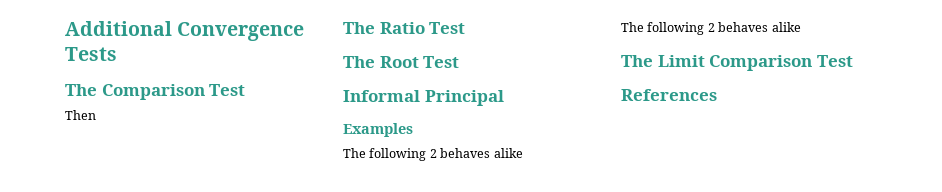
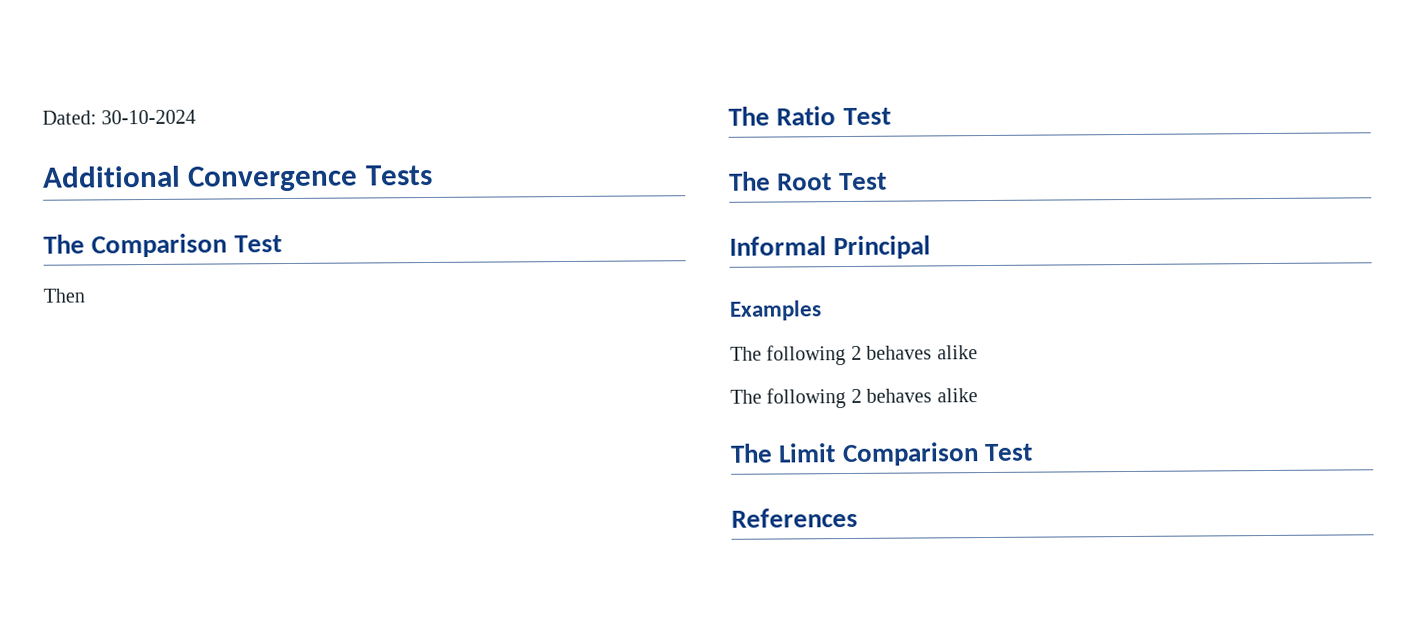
+ Dated: 30-10-2024

